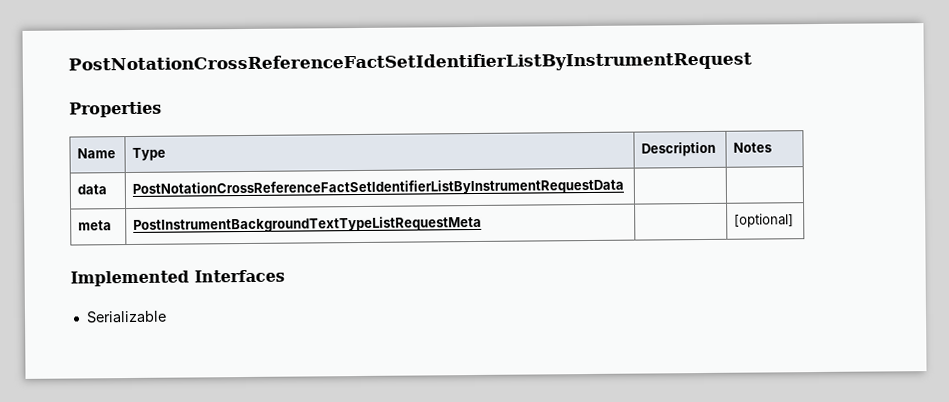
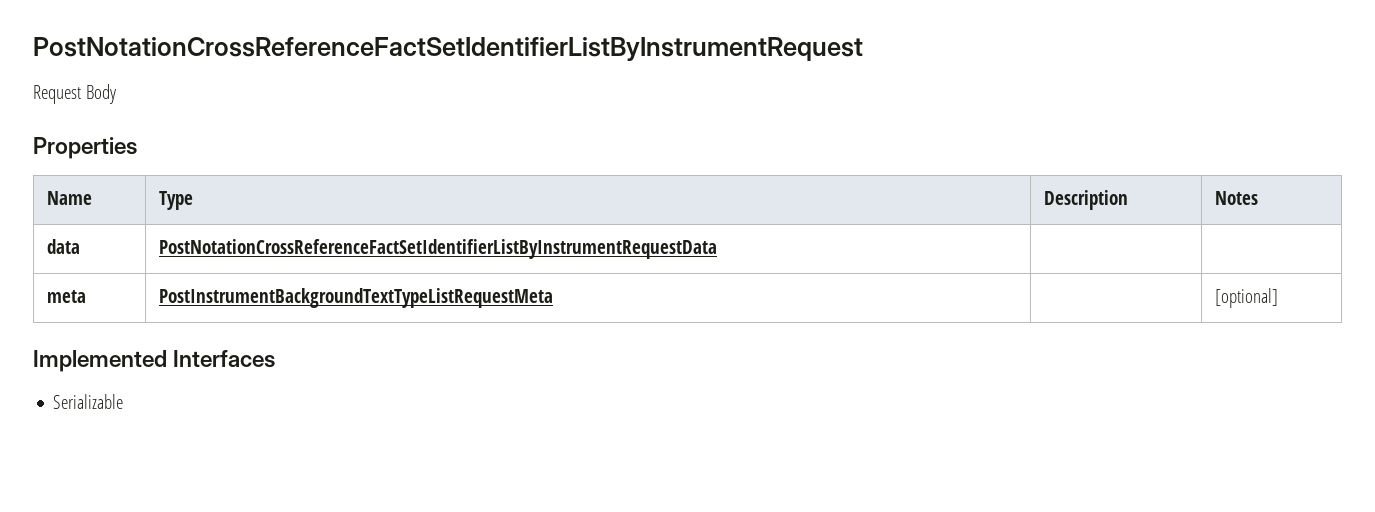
+ Request Body

